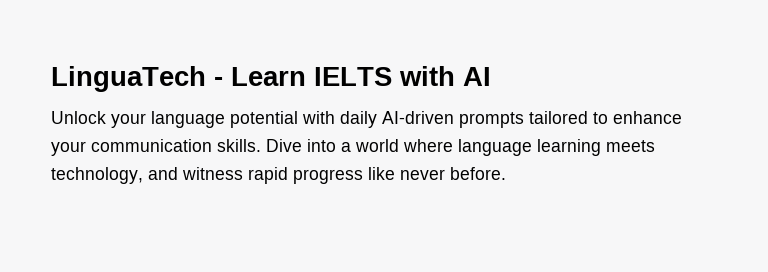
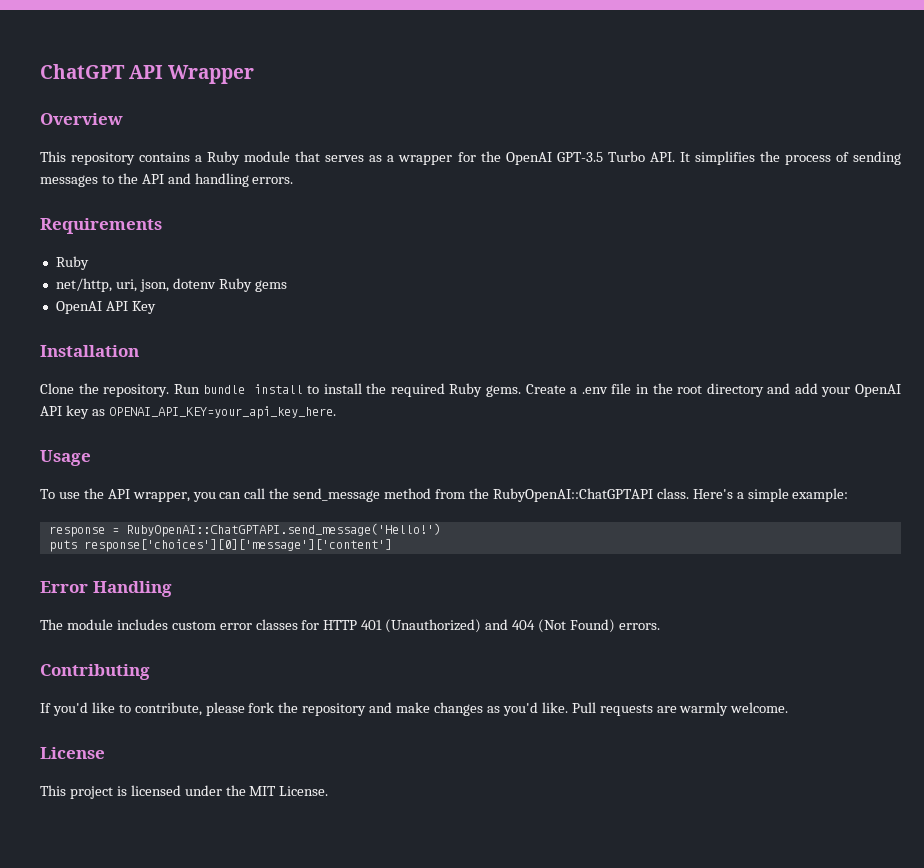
- LinguaTech - Learn IELTS with AI
- Unlock your language potential with daily AI-driven prompts tailored to enhance your communication skills. Dive into a world where language learning meets technology, and witness rapid progress like never before.
+ ChatGPT API Wrapper
+ Overview
+ This repository contains a Ruby module that serves as a wrapper for the OpenAI GPT-3.5 Turbo API. It simplifies the process of sending messages to the API and handling errors.
+ Requirements
+ Ruby
+ net/http, uri, json, dotenv Ruby gems
+ OpenAI API Key
+ Installation
+ Clone the repository. Run bundle install to install the required Ruby gems. Create a .env file in the root directory and add your OpenAI API key as OPENAI_API_KEY=your_api_key_here.
+ Usage
+ To use the API wrapper, you can call the send_message method from the RubyOpenAI::ChatGPTAPI class. Here's a simple example:
+ response = RubyOpenAI::ChatGPTAPI.send_message('Hello!')
+ puts response['choices'][0]['message']['content']
+ Error Handling
+ The module includes custom error classes for HTTP 401 (Unauthorized) and 404 (Not Found) errors.
+ Contributing
+ If you'd like to contribute, please fork the repository and make changes as you'd like. Pull requests are warmly welcome.
+ License
+ This project is licensed under the MIT License.

